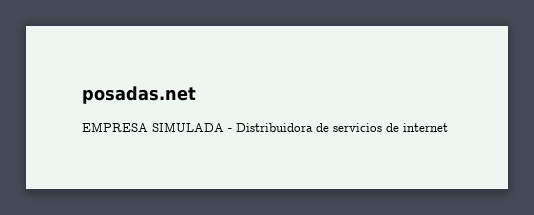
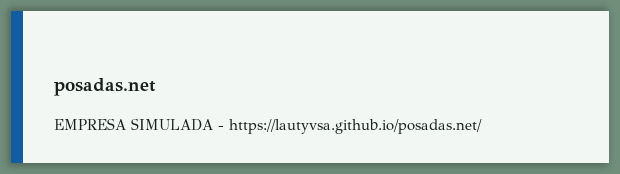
- EMPRESA SIMULADA - Distribuidora de servicios de internet
+ EMPRESA SIMULADA - https://lautyvsa.github.io/posadas.net/

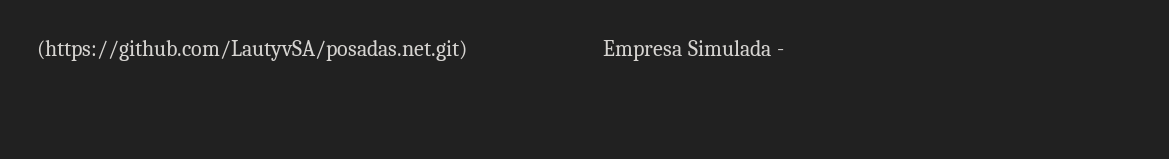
- posadas.net
- EMPRESA SIMULADA - https://lautyvsa.github.io/posadas.net/
+ (https://github.com/LautyvSA/posadas.net.git)
+ Empresa Simulada -

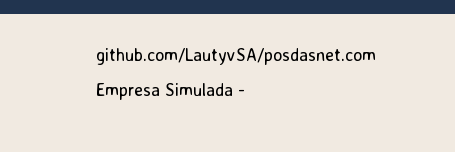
- (https://github.com/LautyvSA/posadas.net.git)
+ github.com/LautyvSA/posdasnet.com

